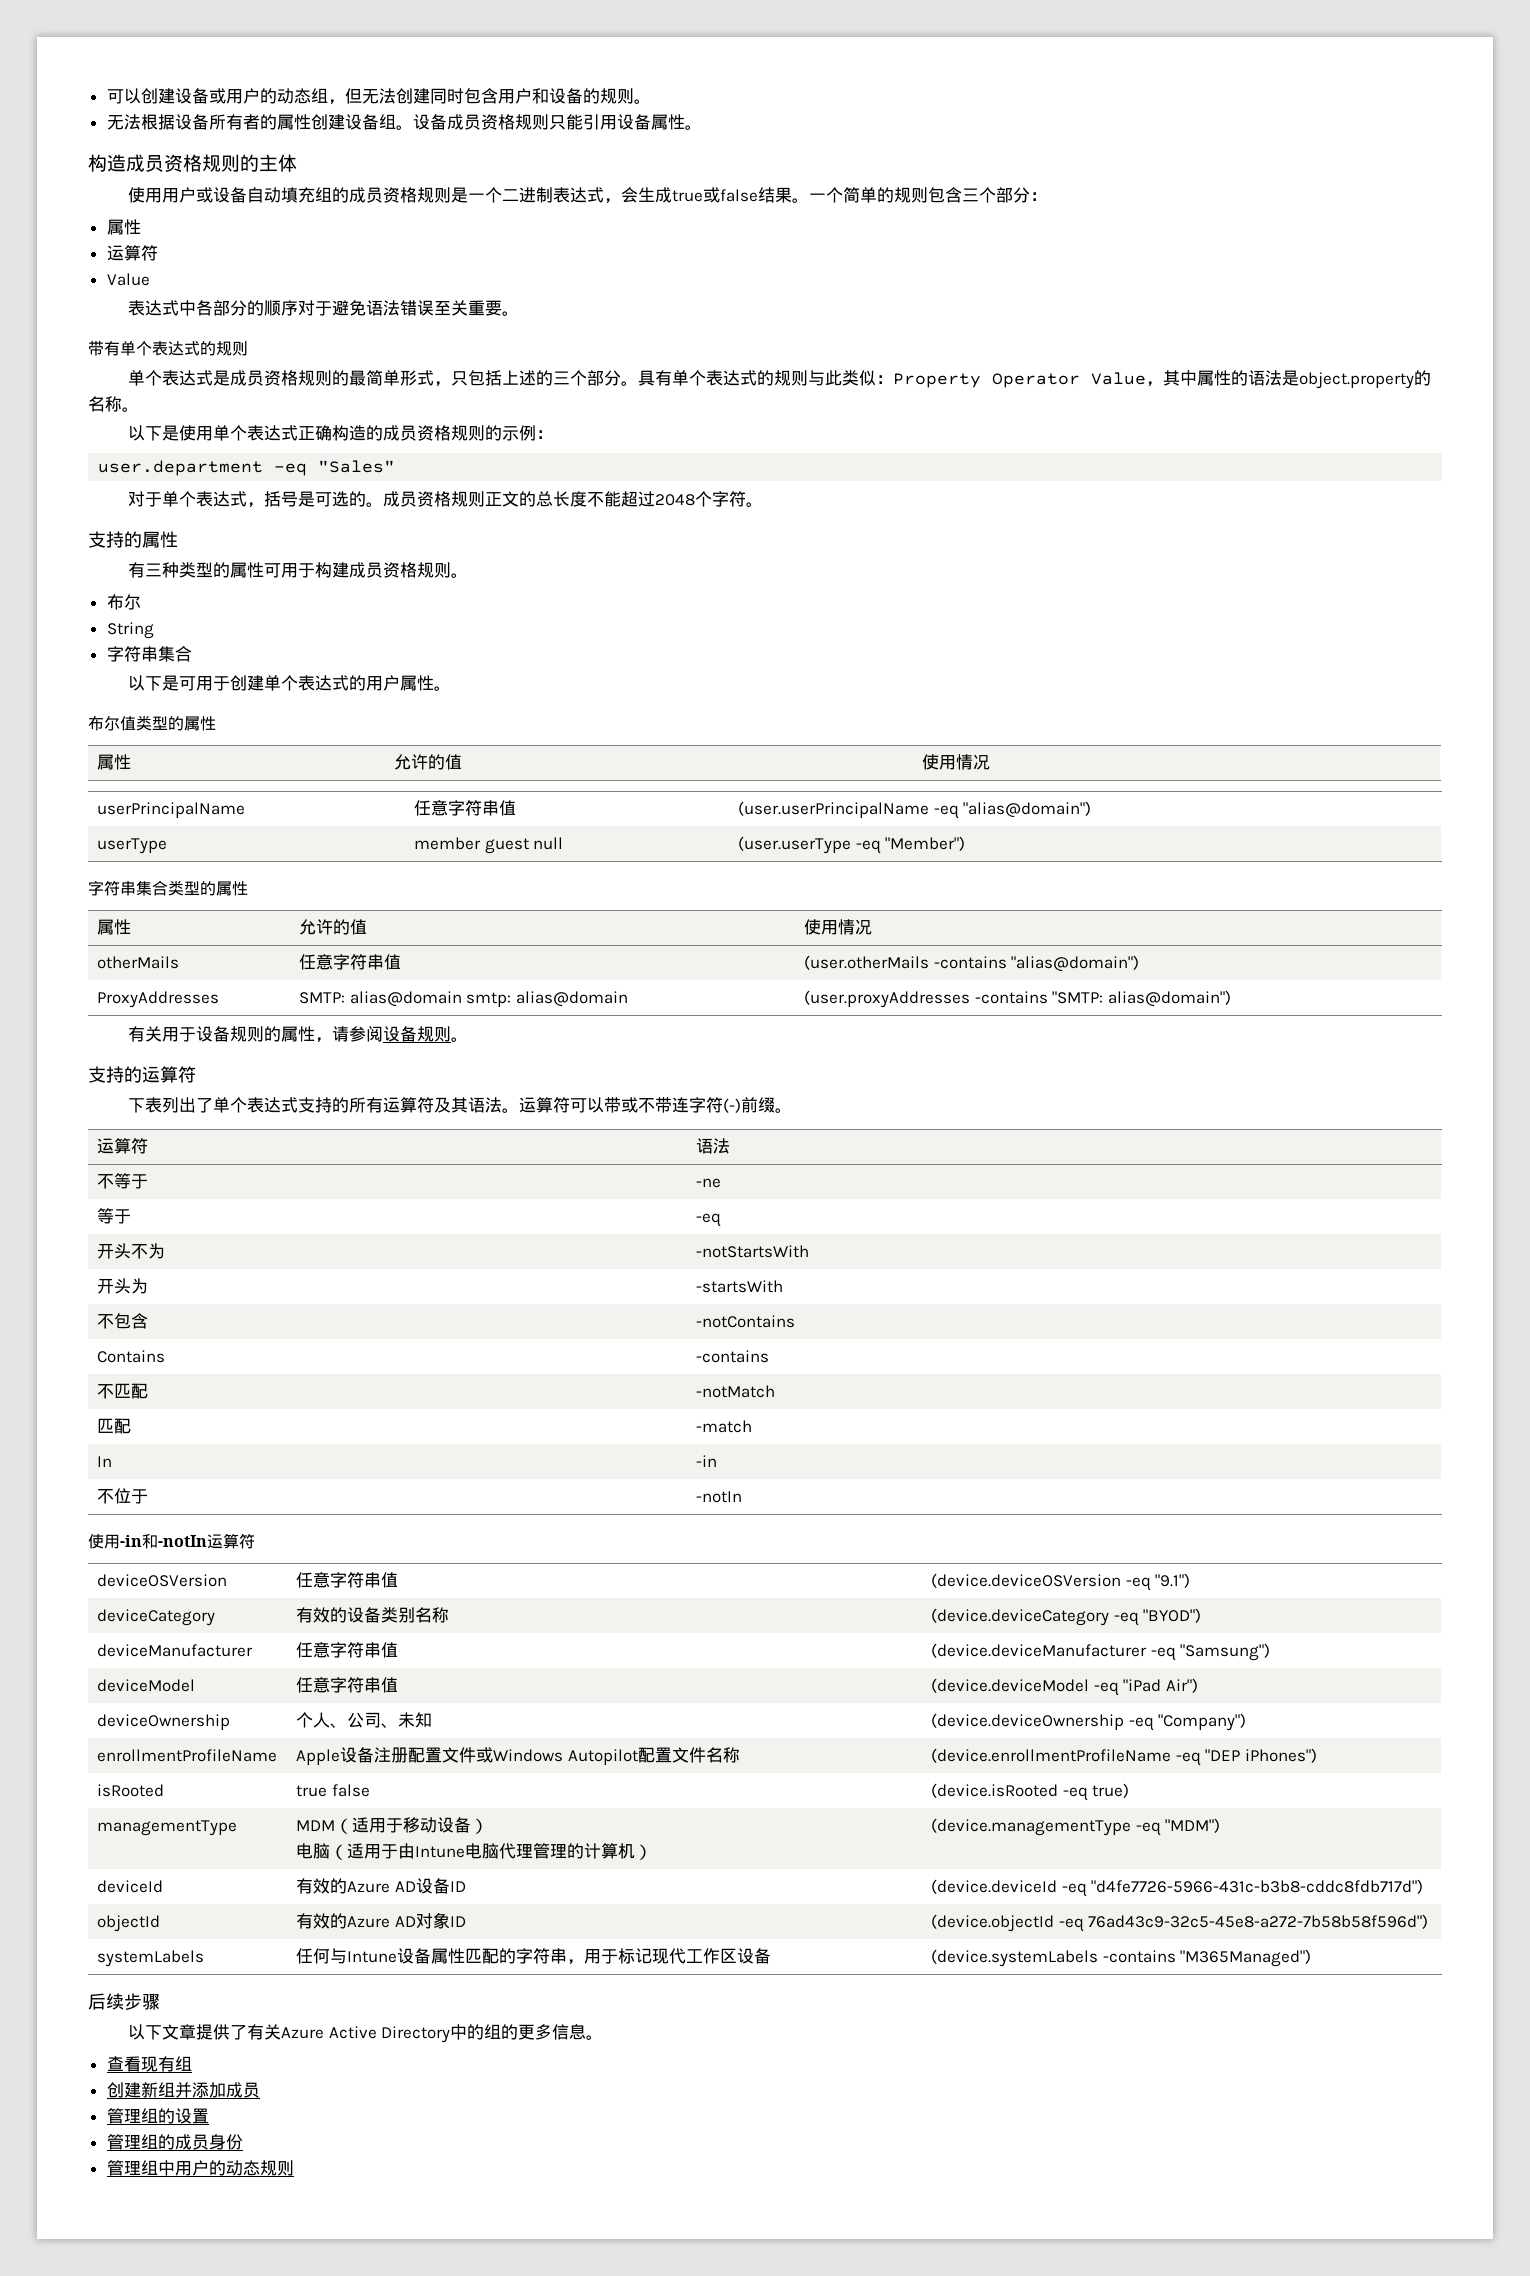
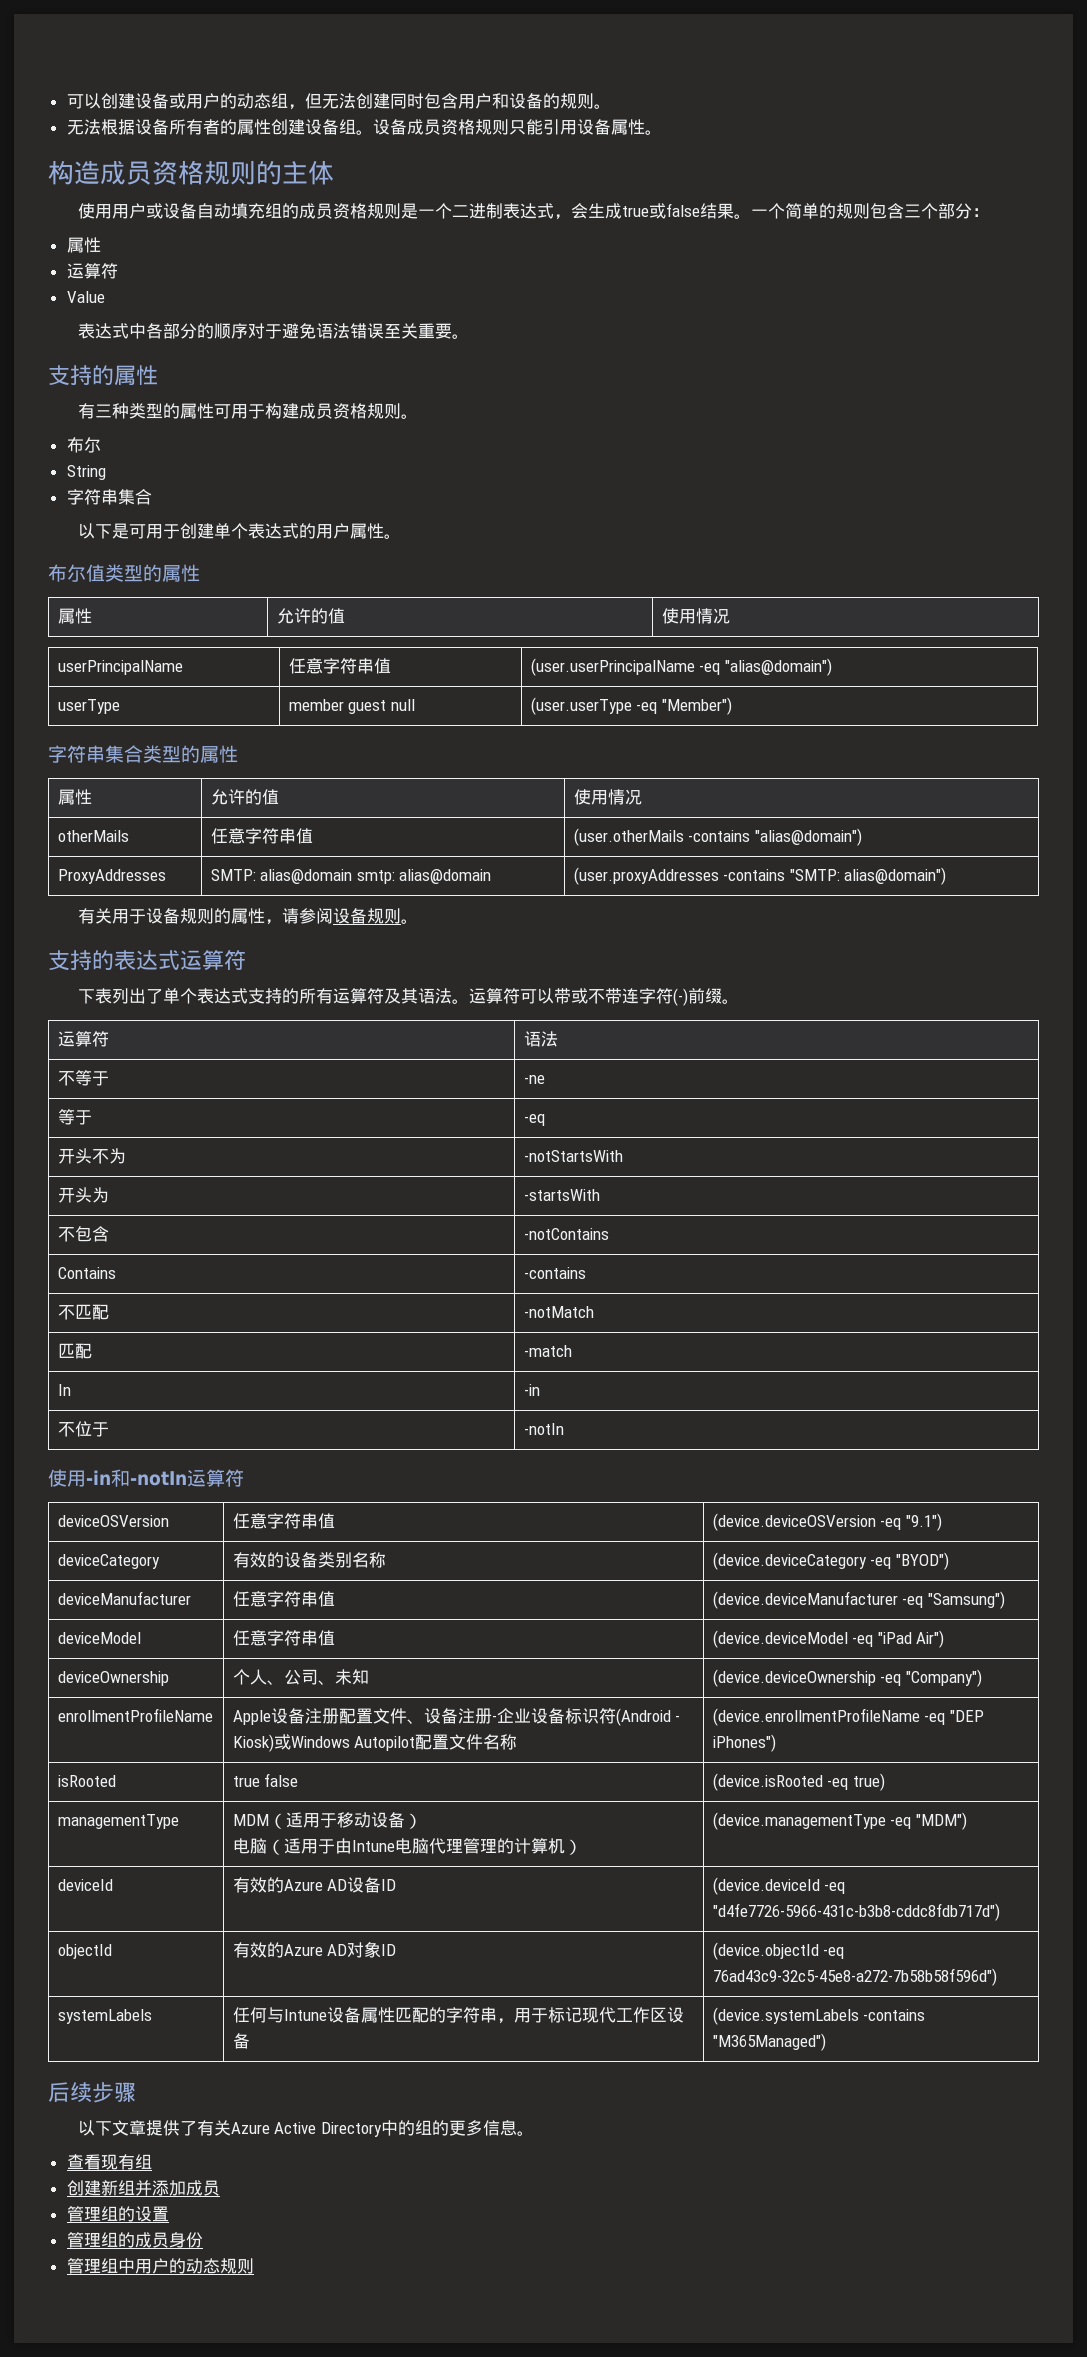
- 带有单个表达式的规则
- 单个表达式是成员资格规则的最简单形式，只包括上述的三个部分。具有单个表达式的规则与此类似：Property Operator Value，其中属性的语法是object.property的名称。
- 以下是使用单个表达式正确构造的成员资格规则的示例：
- user.department -eq "Sales"
- 对于单个表达式，括号是可选的。成员资格规则正文的总长度不能超过2048个字符。
- 支持的运算符
+ 支持的表达式运算符
- enrollmentProfileName | Apple设备注册配置文件或Windows Autopilot配置文件名称 | (device.enrollmentProfileName -eq "DEP iPhones")
+ enrollmentProfileName | Apple设备注册配置文件、设备注册-企业设备标识符(Android - Kiosk)或Windows Autopilot配置文件名称 | (device.enrollmentProfileName -eq "DEP iPhones")

